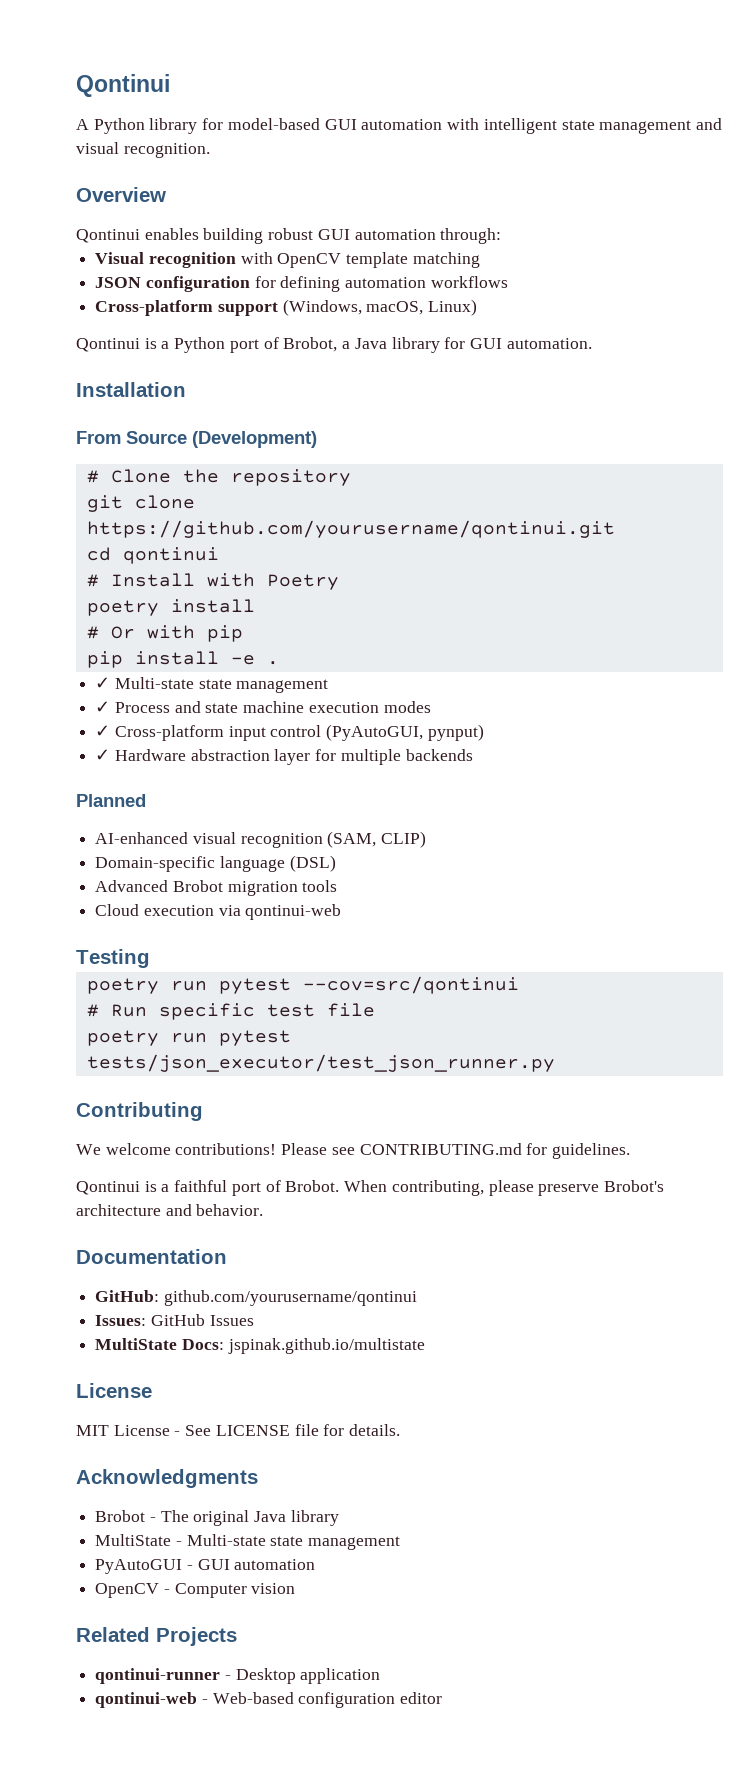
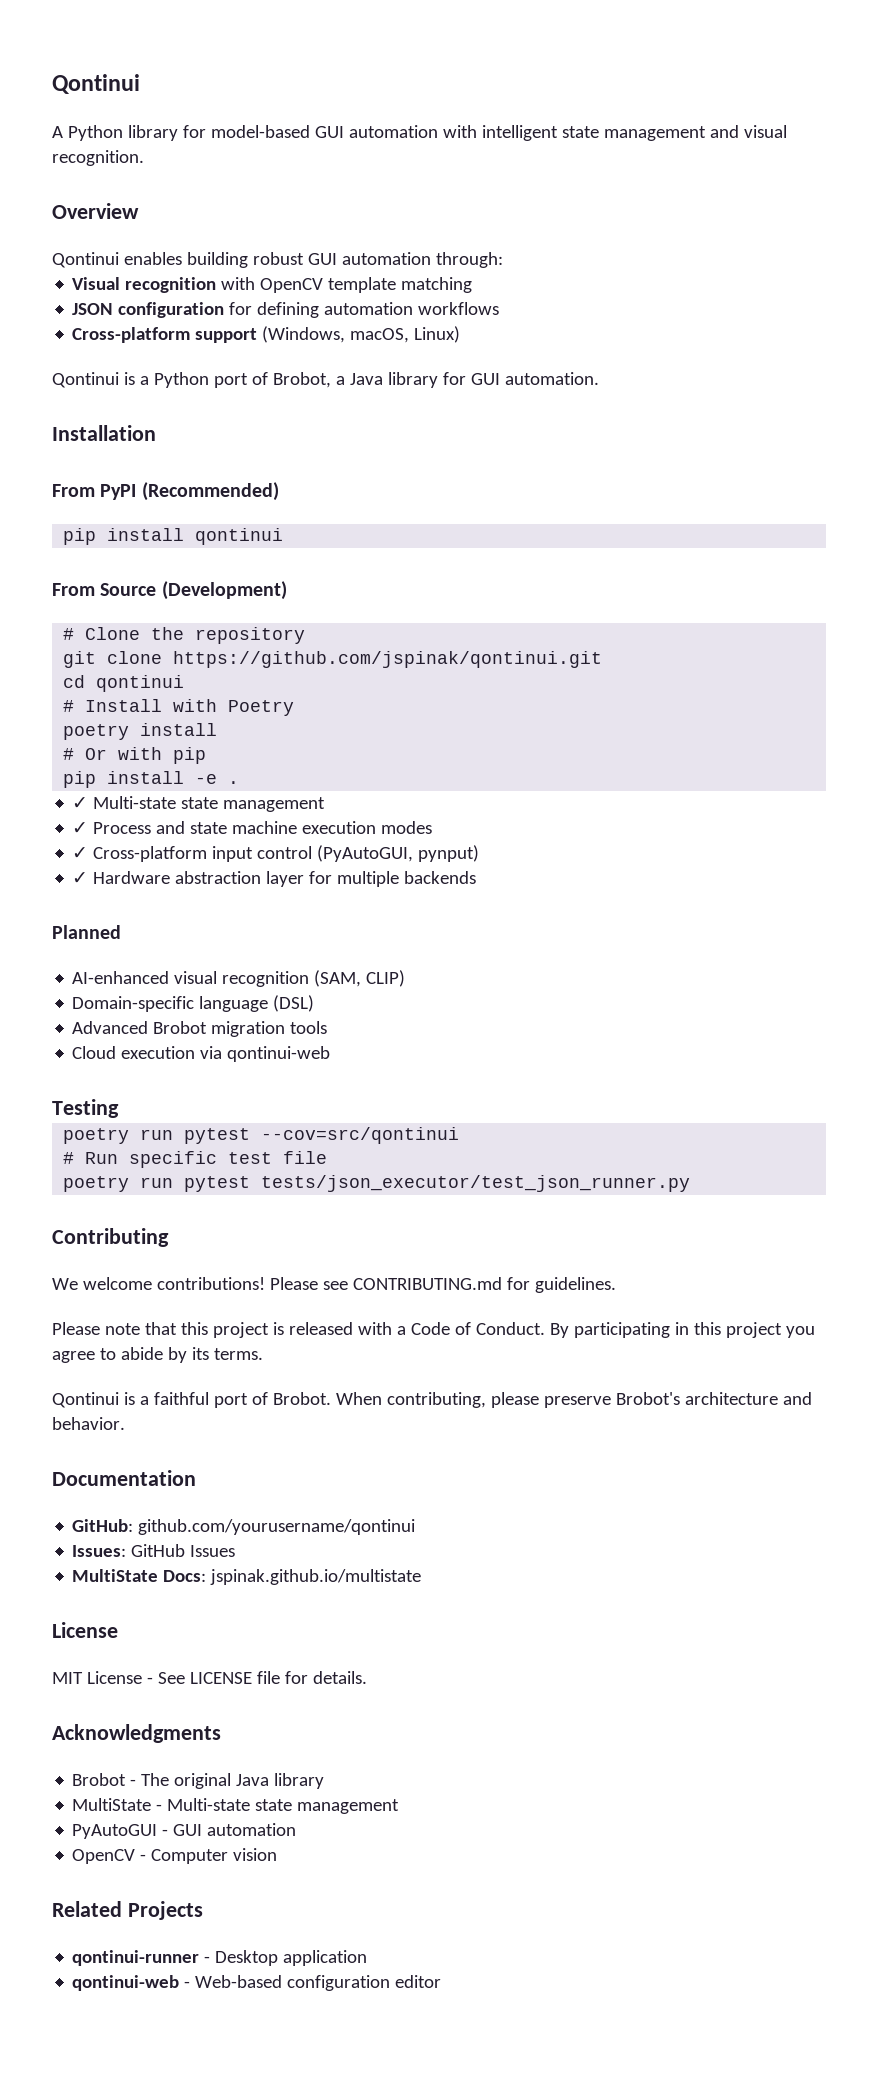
+ From PyPI (Recommended)
+ pip install qontinui
- git clone https://github.com/yourusername/qontinui.git
+ git clone https://github.com/jspinak/qontinui.git
+ Please note that this project is released with a Code of Conduct. By participating in this project you agree to abide by its terms.

